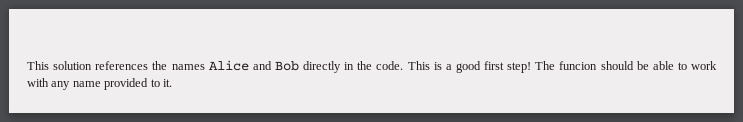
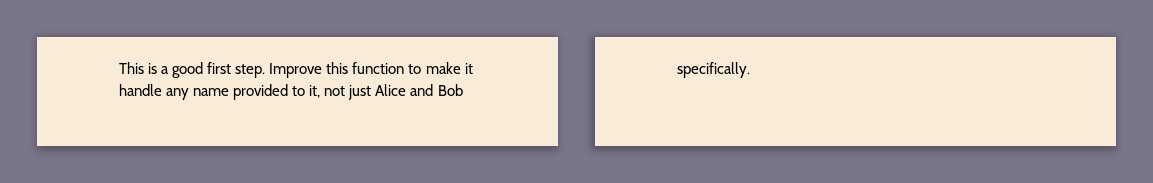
- This solution references the names Alice and Bob directly in the code. This is a good first step! The funcion should be able to work with any name provided to it.
+ This is a good first step. Improve this function to make it handle any name provided to it, not just Alice and Bob specifically.

